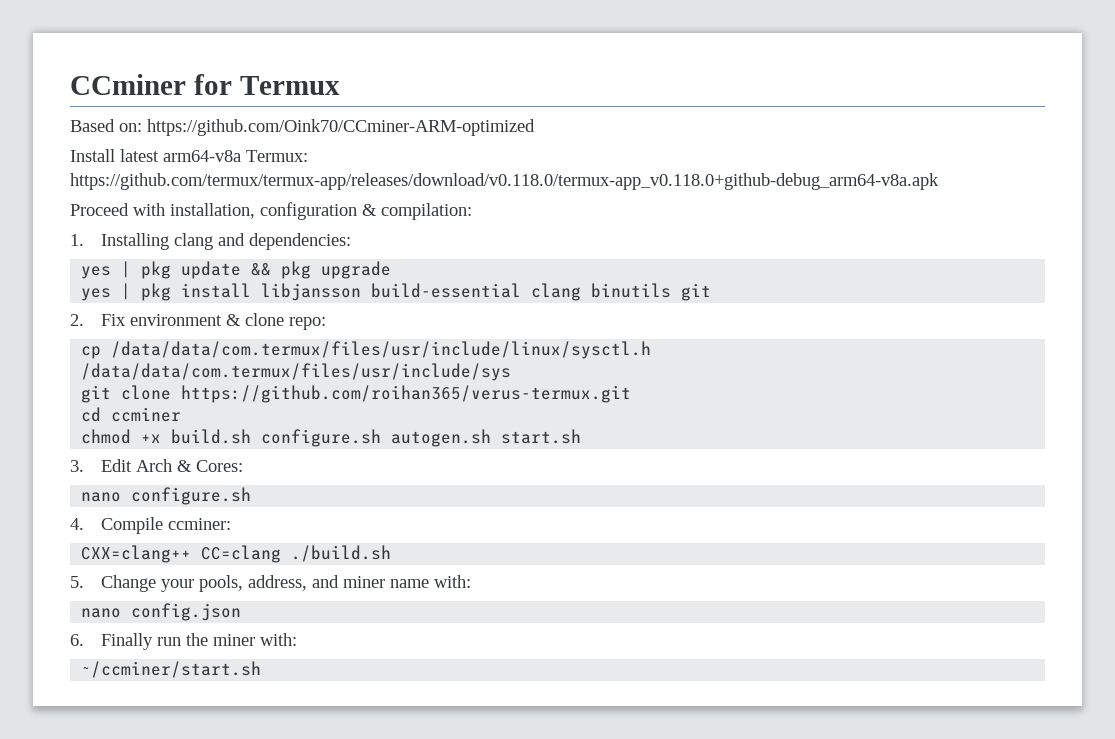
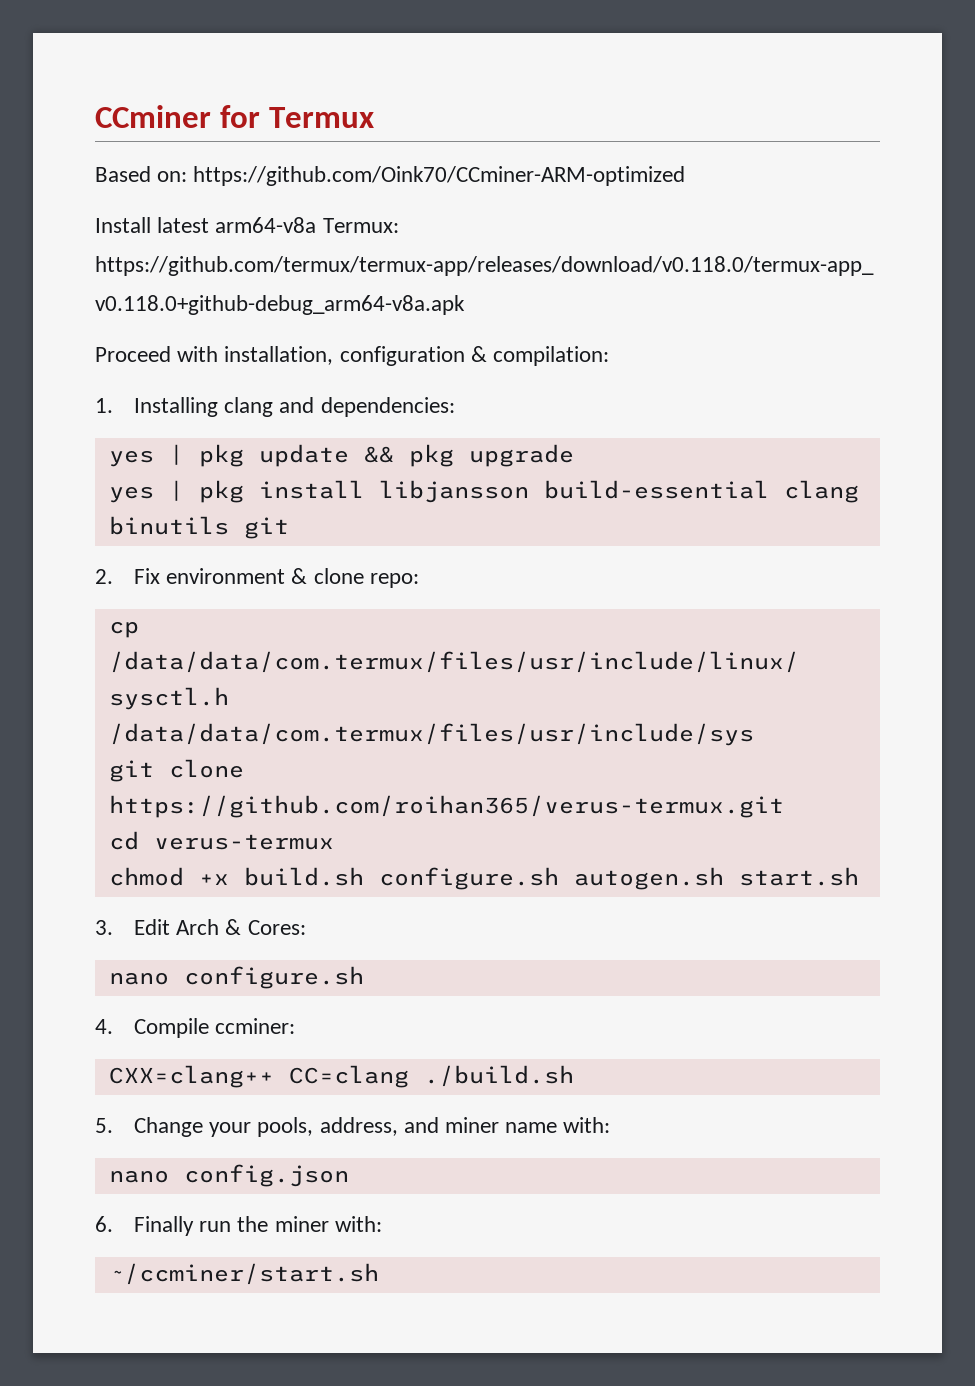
- cd ccminer
+ cd verus-termux

